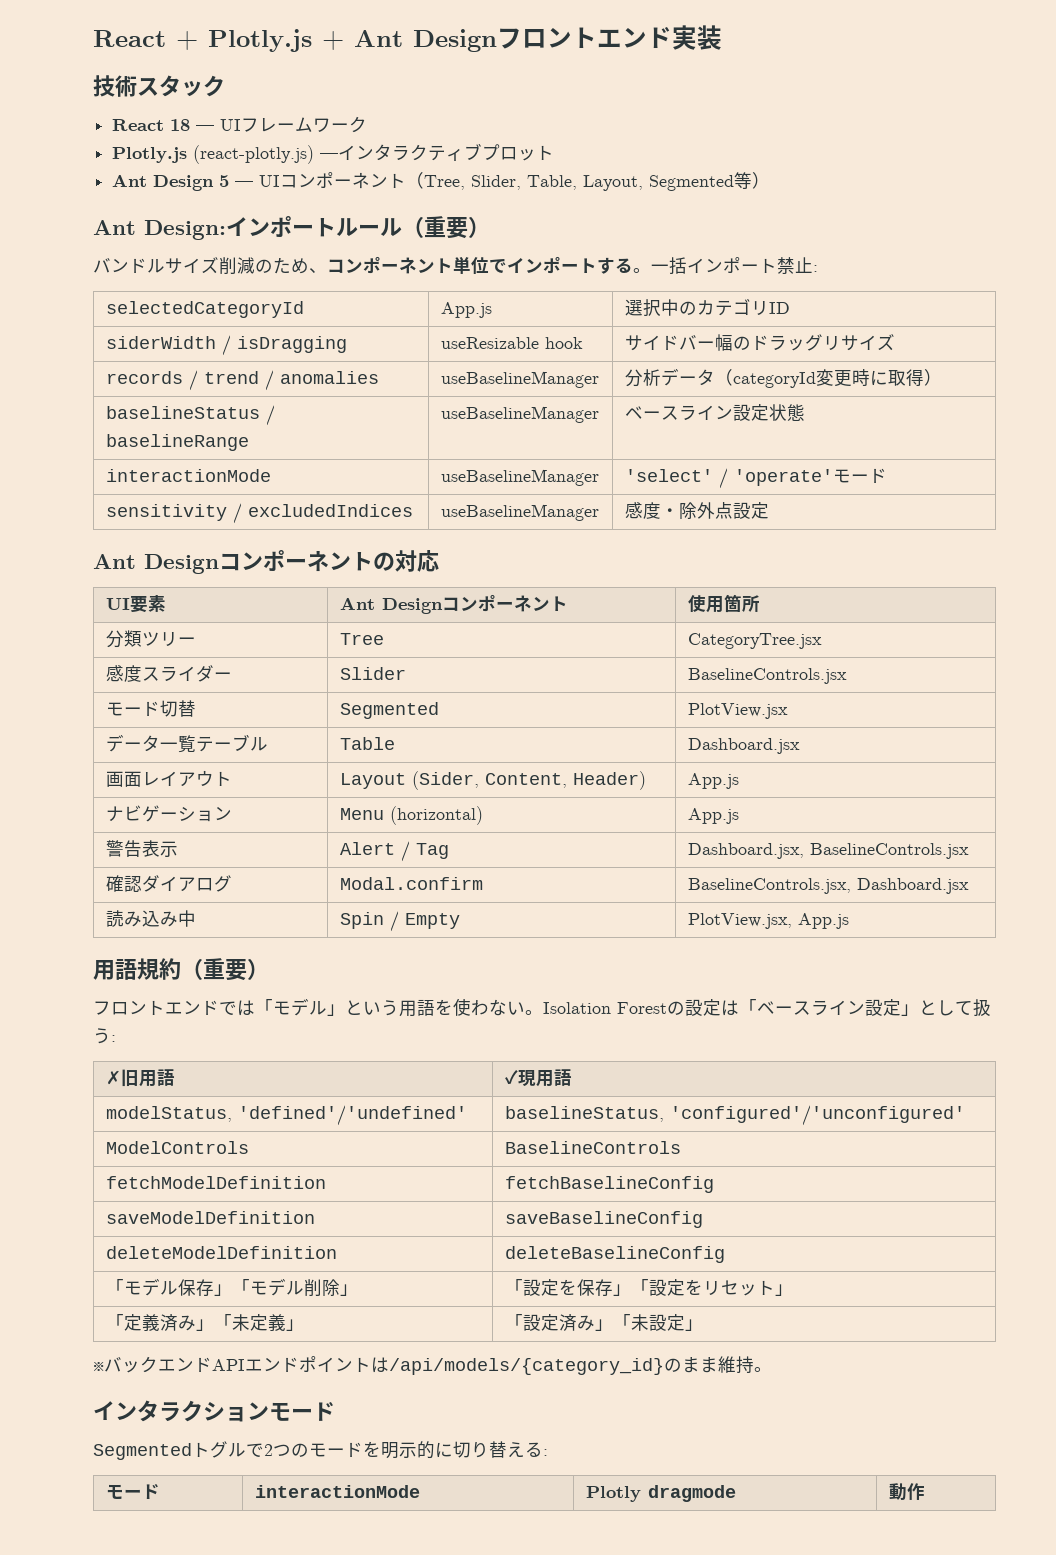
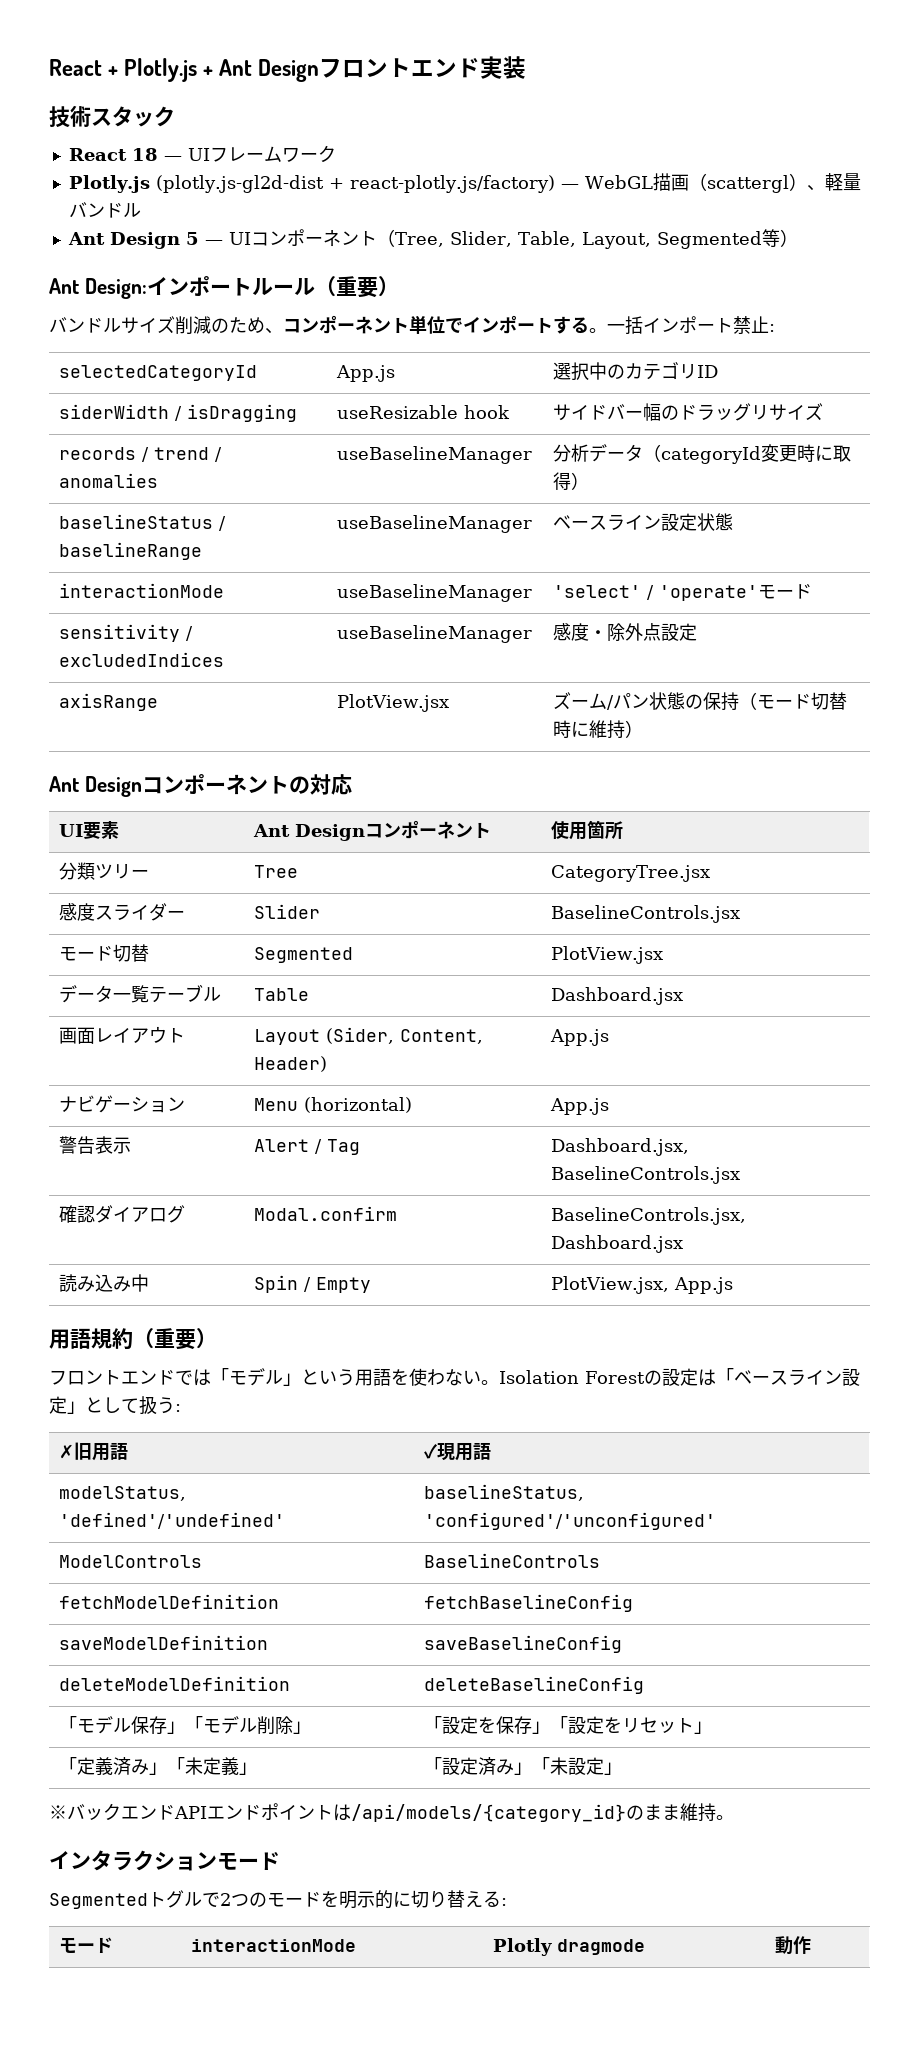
- Plotly.js (react-plotly.js) —インタラクティブプロット
+ Plotly.js (plotly.js-gl2d-dist + react-plotly.js/factory) — WebGL描画（scattergl）、軽量バンドル
+ axisRange | PlotView.jsx | ズーム/パン状態の保持（モード切替時に維持）

